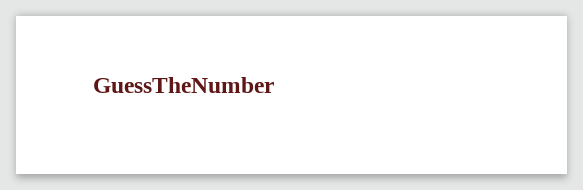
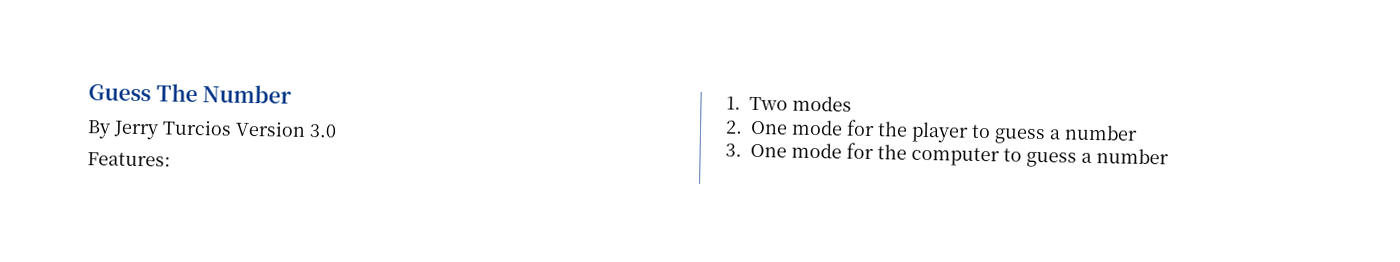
- GuessTheNumber
+ Guess The Number
+ By Jerry Turcios Version 3.0
+ Features:
+ 1. Two modes
+ 2. One mode for the player to guess a number
+ 3. One mode for the computer to guess a number

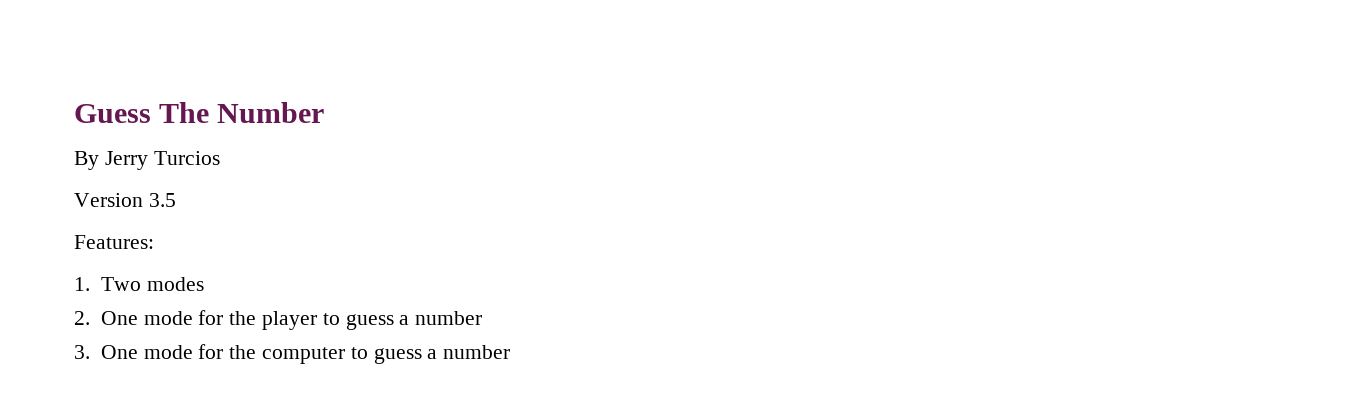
- By Jerry Turcios Version 3.0
+ By Jerry Turcios
+ Version 3.5

